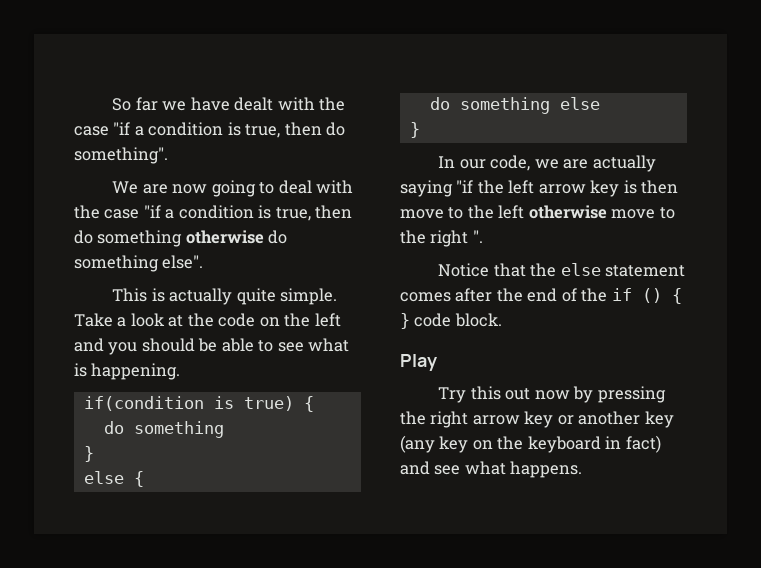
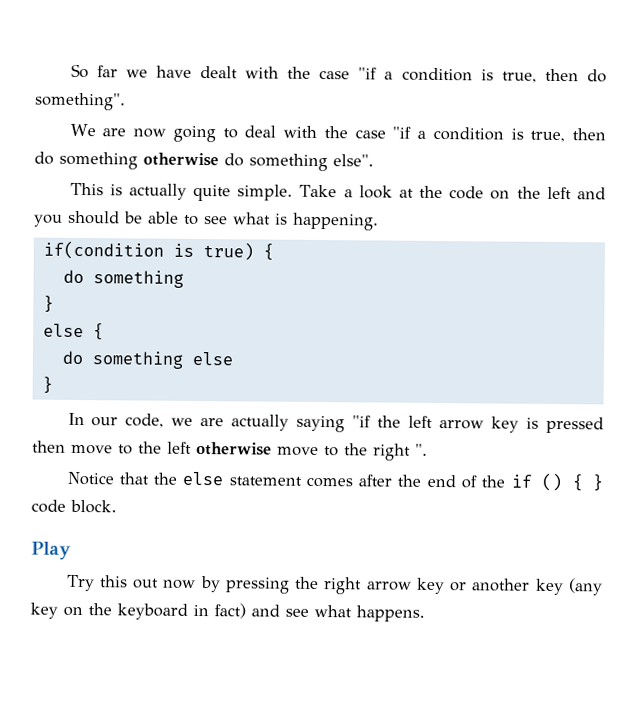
- In our code, we are actually saying "if the left arrow key is then move to the left otherwise move to the right ".
+ In our code, we are actually saying "if the left arrow key is pressed then move to the left otherwise move to the right ".

